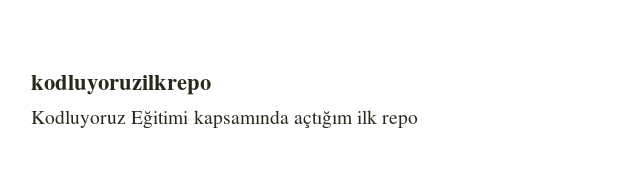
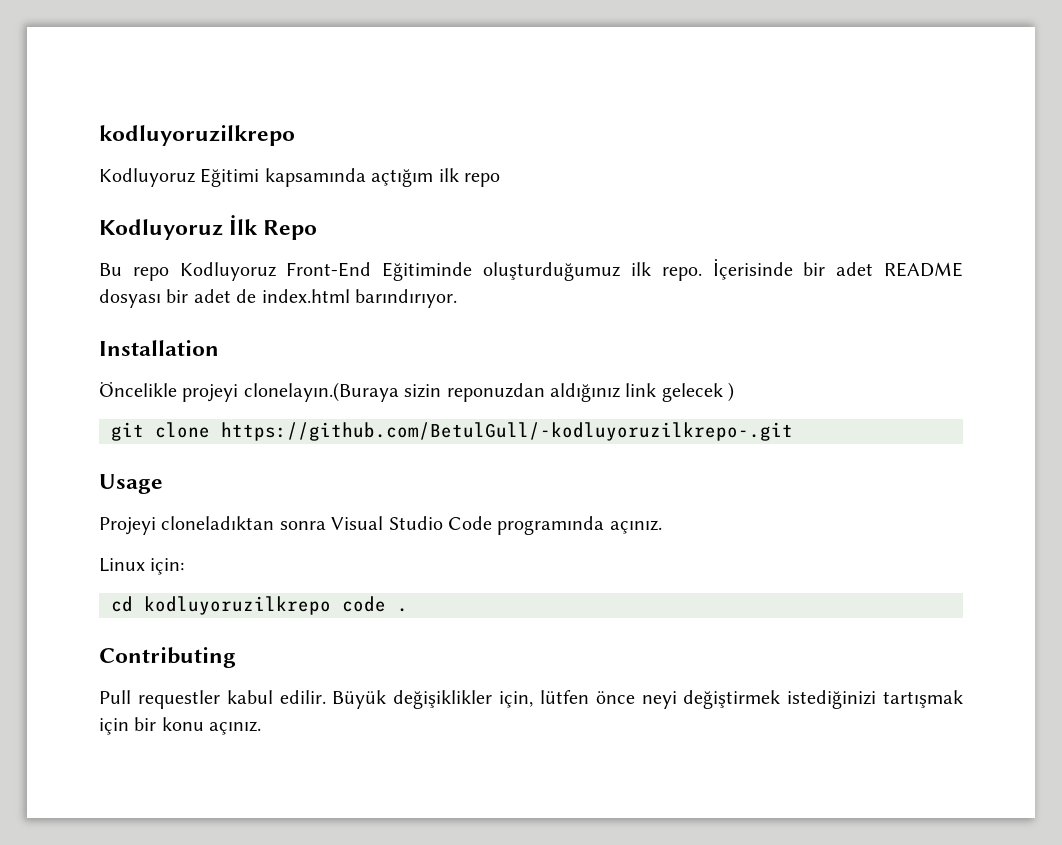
+ Kodluyoruz İlk Repo
+ Bu repo Kodluyoruz Front-End Eğitiminde oluşturduğumuz ilk repo. İçerisinde bir adet README dosyası bir adet de index.html barındırıyor.
+ Installation
+ Öncelikle projeyi clonelayın.(Buraya sizin reponuzdan aldığınız link gelecek )
+ git clone https://github.com/BetulGull/-kodluyoruzilkrepo-.git
+ Usage
+ Projeyi cloneladıktan sonra Visual Studio Code programında açınız.
+ Linux için:
+ cd kodluyoruzilkrepo code .
+ Contributing
+ Pull requestler kabul edilir. Büyük değişiklikler için, lütfen önce neyi değiştirmek istediğinizi tartışmak için bir konu açınız.

